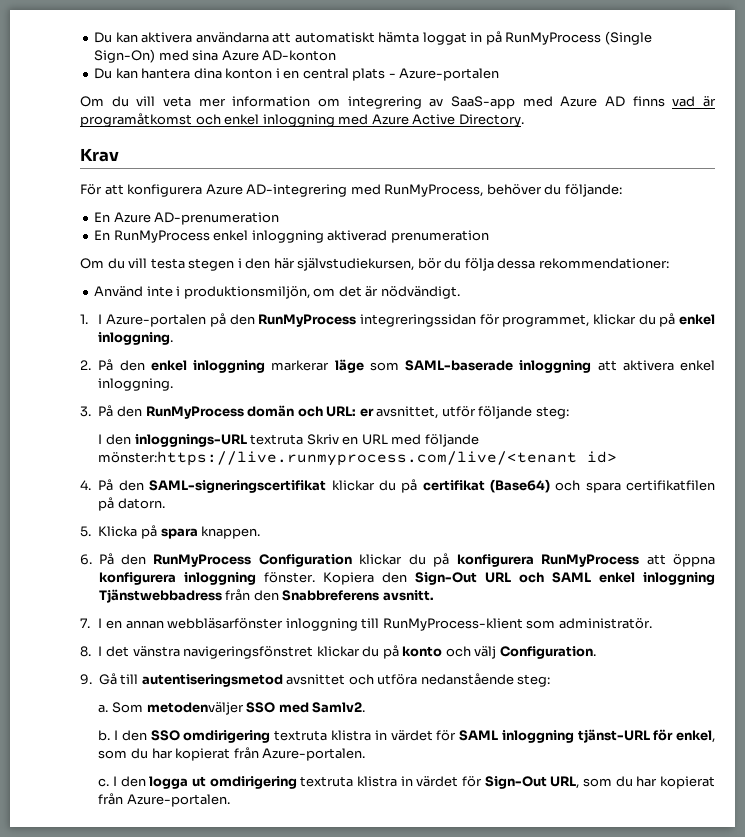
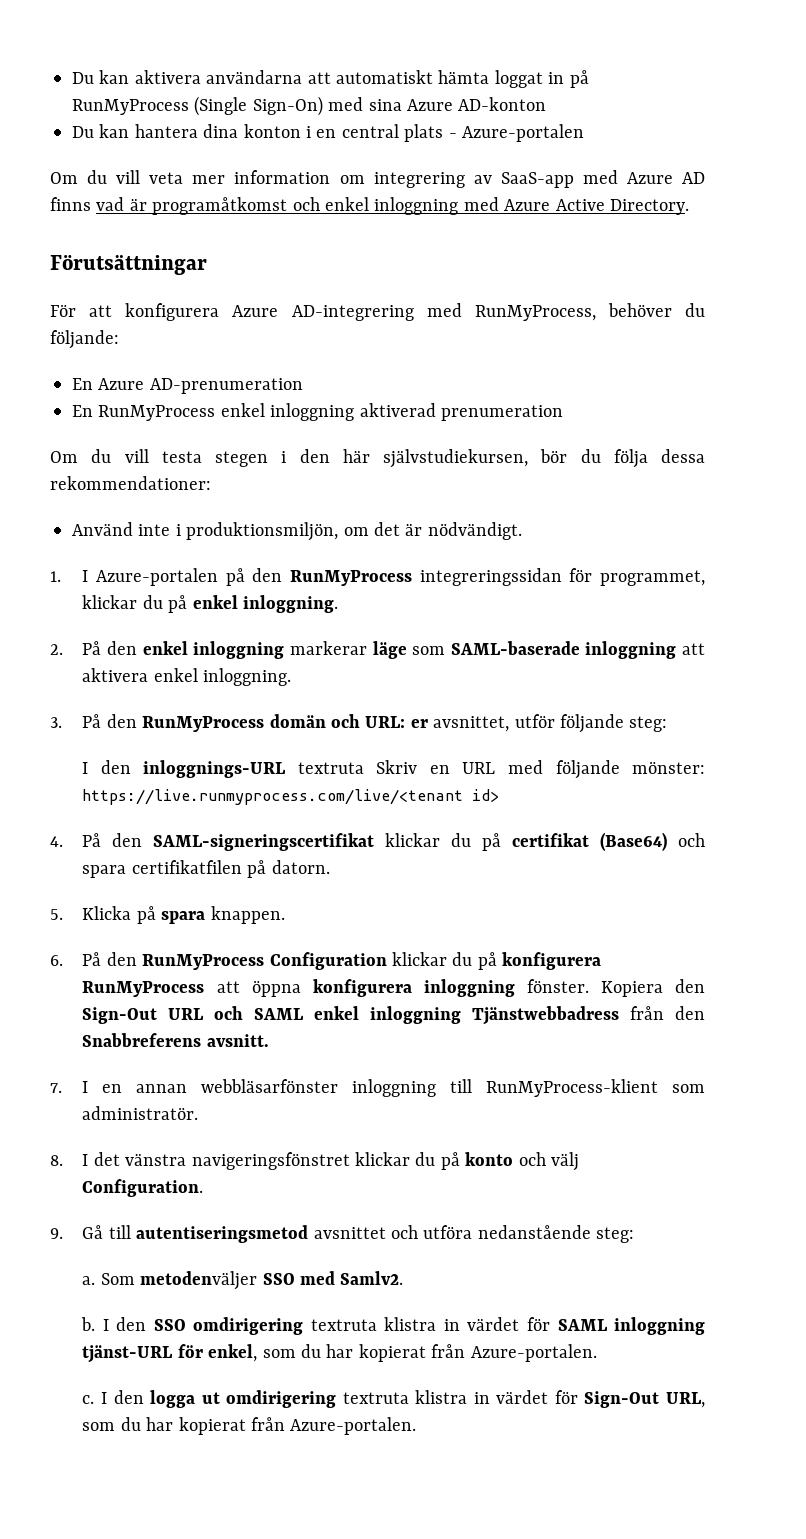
- Krav
+ Förutsättningar
- I den inloggnings-URL textruta Skriv en URL med följande mönster:https://live.runmyprocess.com/live/<tenant id>
+ I den inloggnings-URL textruta Skriv en URL med följande mönster: https://live.runmyprocess.com/live/<tenant id>

